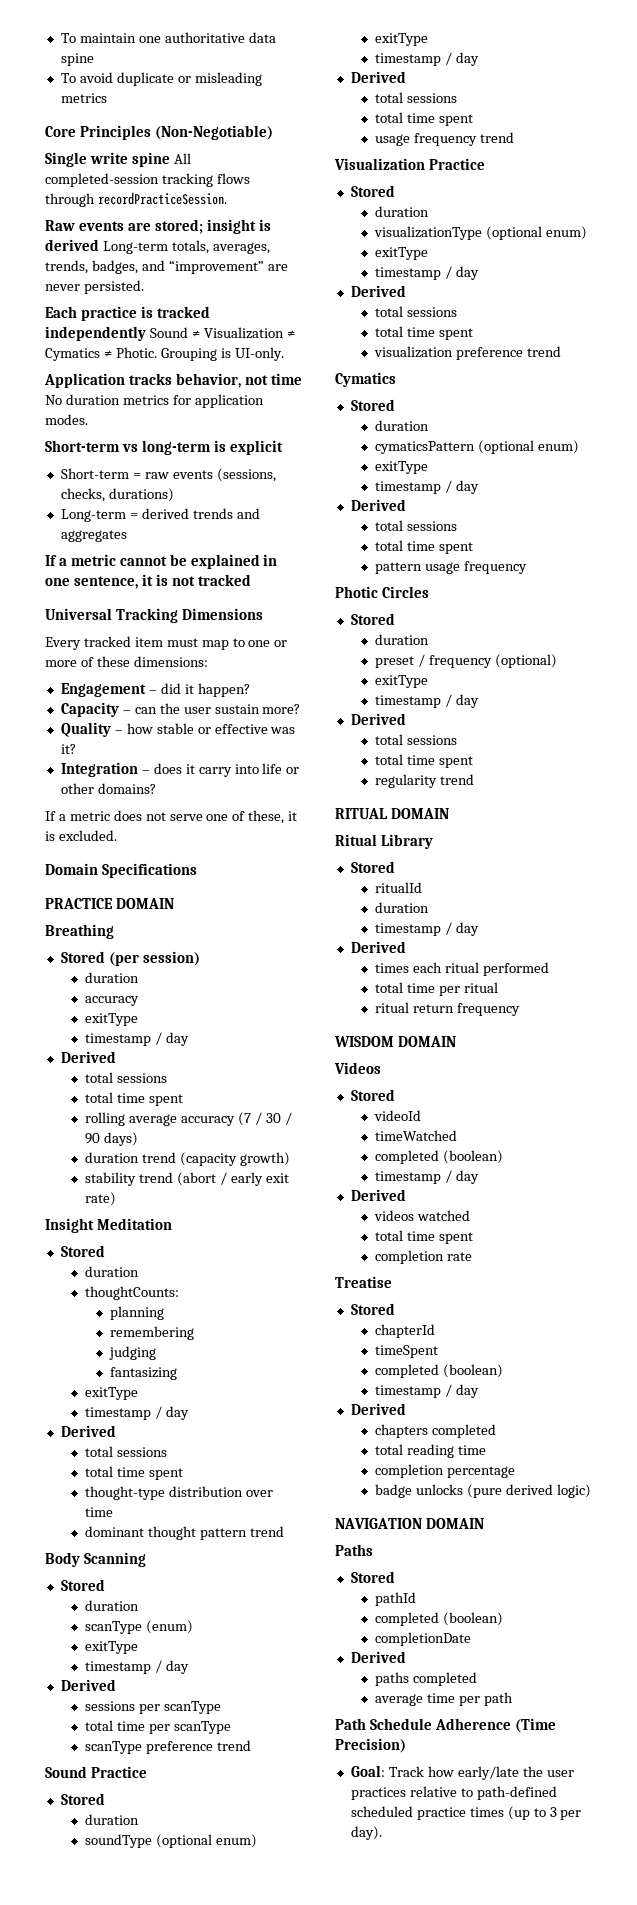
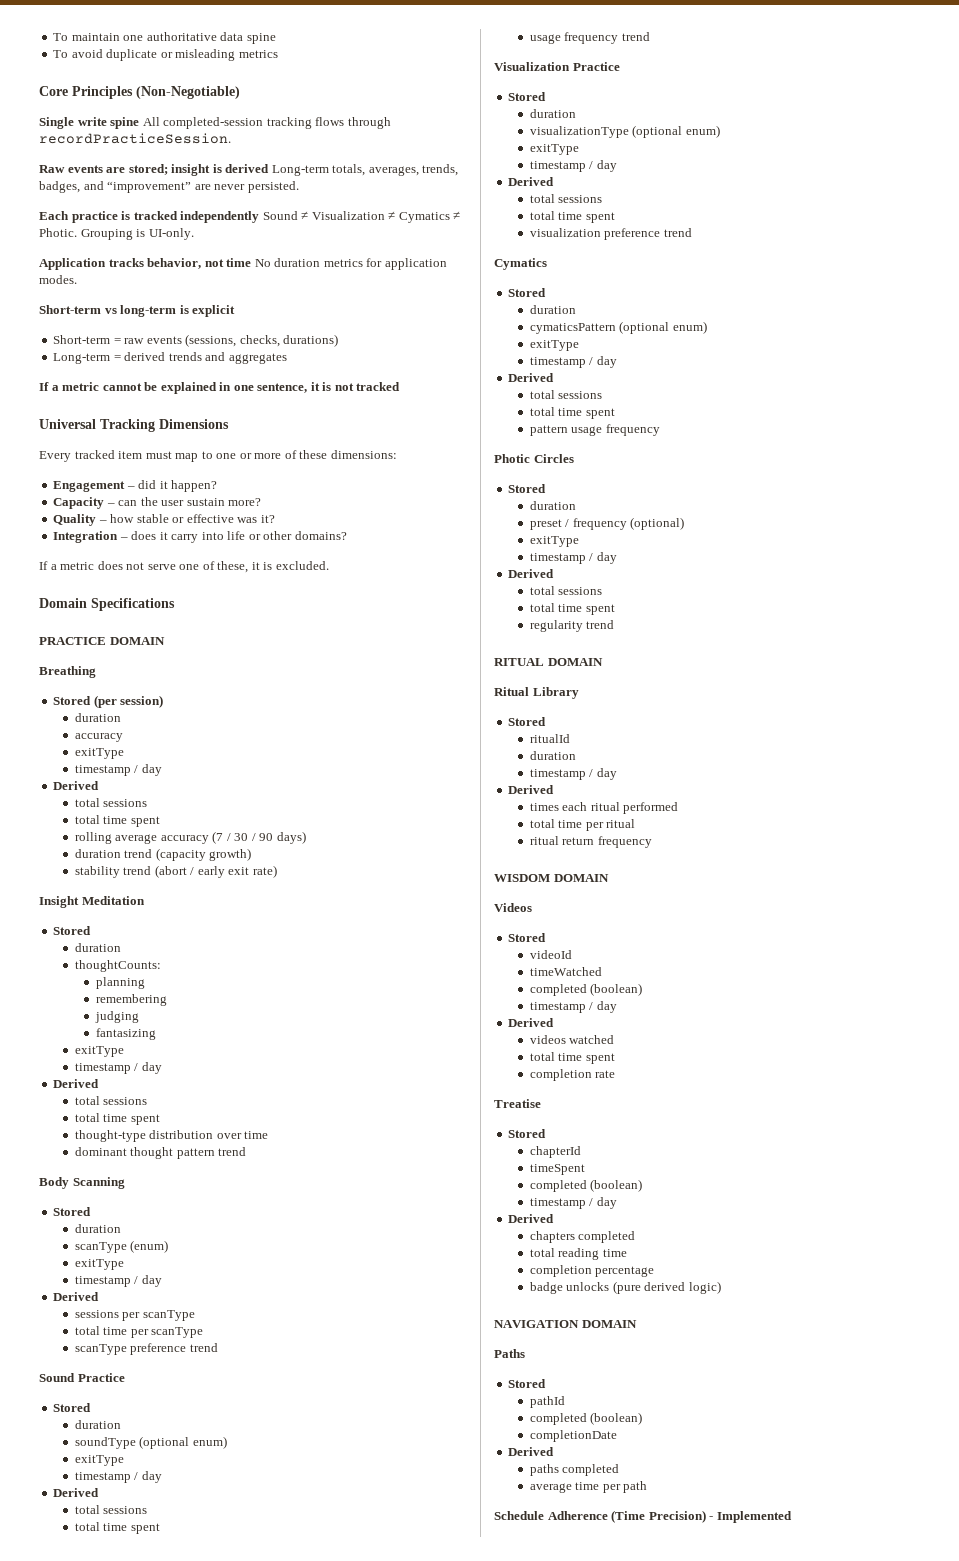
- Path Schedule Adherence (Time Precision)
- Goal: Track how early/late the user practices relative to path-defined scheduled practice times (up to 3 per day).
+ Schedule Adherence (Time Precision) - Implemented

